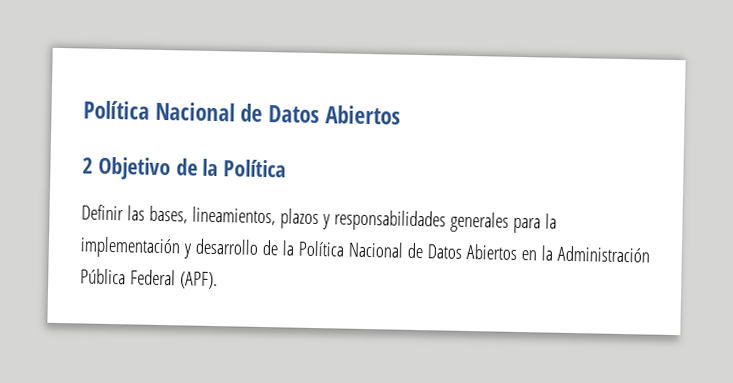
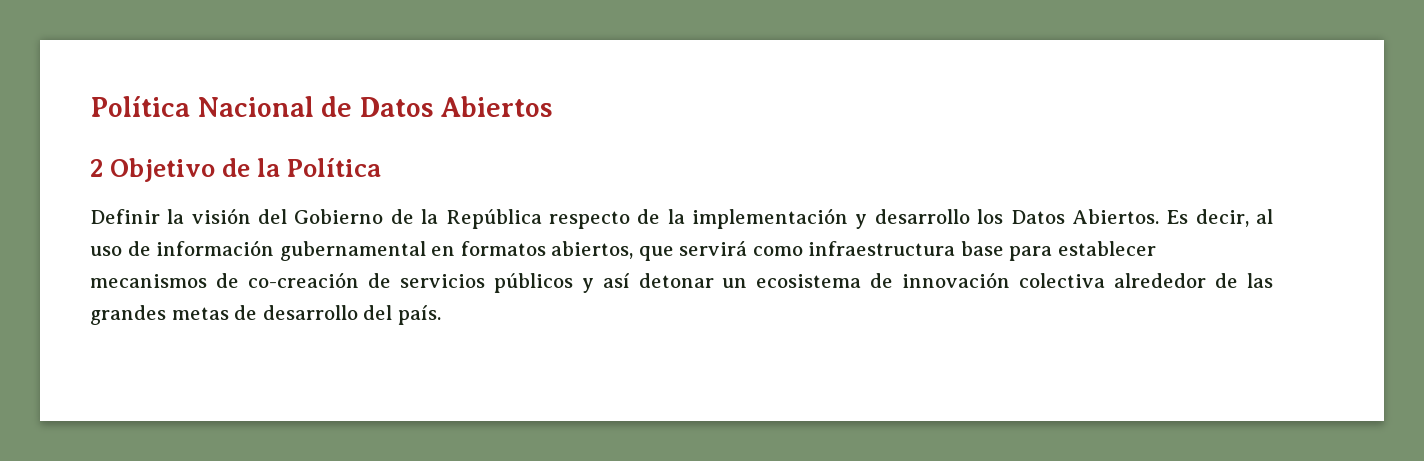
- Definir las bases, lineamientos, plazos y responsabilidades generales para la implementación y desarrollo de la Política Nacional de Datos Abiertos en la Administración Pública Federal (APF).
+ Definir la visión del Gobierno de la República respecto de la implementación y desarrollo los Datos Abiertos. Es decir, al uso de información gubernamental en formatos abiertos, que servirá como infraestructura base para establecer mecanismos de co-creación de servicios públicos y así detonar un ecosistema de innovación colectiva alrededor de las grandes metas de desarrollo del país.

